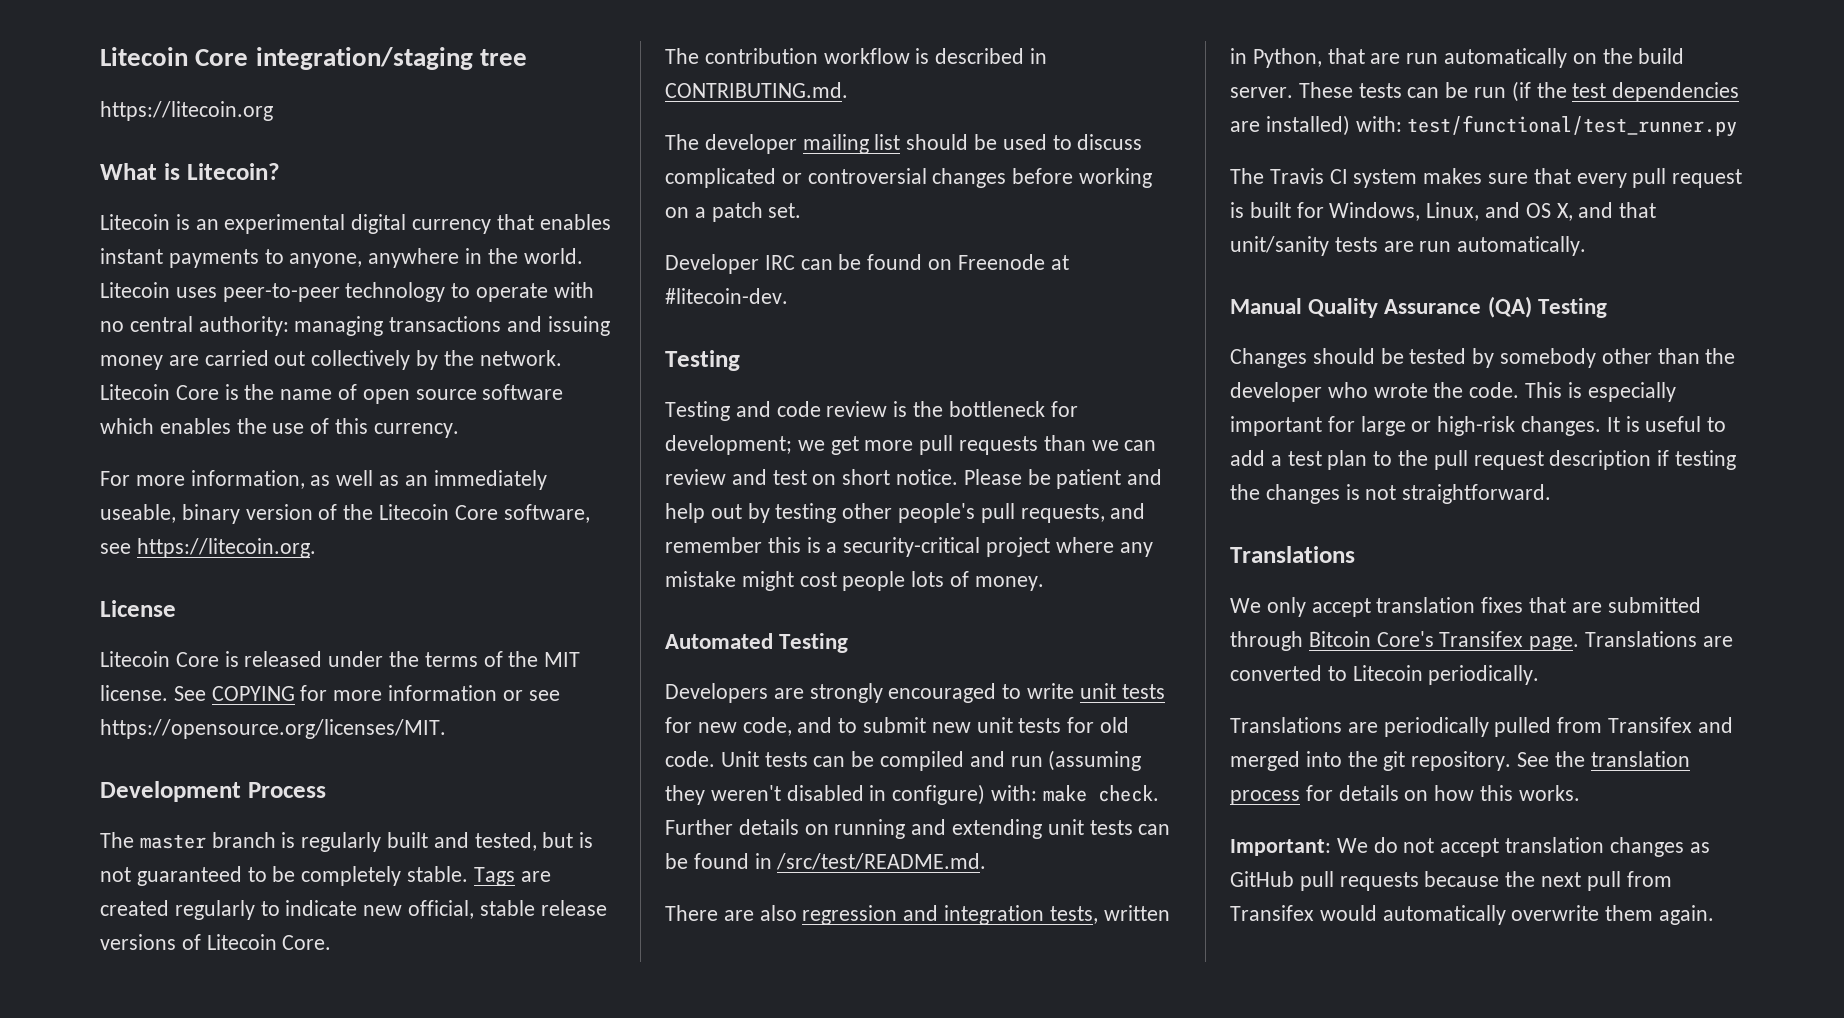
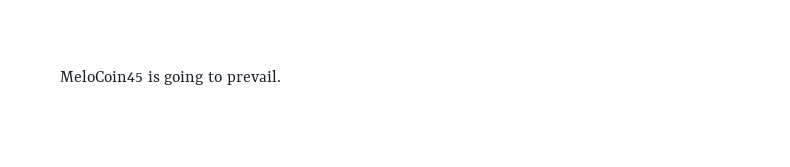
- Litecoin Core integration/staging tree
- https://litecoin.org
- What is Litecoin?
- Litecoin is an experimental digital currency that enables instant payments to anyone, anywhere in the world. Litecoin uses peer-to-peer technology to operate with no central authority: managing transactions and issuing money are carried out collectively by the network. Litecoin Core is the name of open source software which enables the use of this currency.
- For more information, as well as an immediately useable, binary version of the Litecoin Core software, see https://litecoin.org.
- License
- Litecoin Core is released under the terms of the MIT license. See COPYING for more information or see https://opensource.org/licenses/MIT.
- Development Process
- The master branch is regularly built and tested, but is not guaranteed to be completely stable. Tags are created regularly to indicate new official, stable release versions of Litecoin Core.
- The contribution workflow is described in CONTRIBUTING.md.
- The developer mailing list should be used to discuss complicated or controversial changes before working on a patch set.
- Developer IRC can be found on Freenode at #litecoin-dev.
- Testing
- Testing and code review is the bottleneck for development; we get more pull requests than we can review and test on short notice. Please be patient and help out by testing other people's pull requests, and remember this is a security-critical project where any mistake might cost people lots of money.
- Automated Testing
- Developers are strongly encouraged to write unit tests for new code, and to submit new unit tests for old code. Unit tests can be compiled and run (assuming they weren't disabled in configure) with: make check. Further details on running and extending unit tests can be found in /src/test/README.md.
- There are also regression and integration tests, written in Python, that are run automatically on the build server. These tests can be run (if the test dependencies are installed) with: test/functional/test_runner.py
- The Travis CI system makes sure that every pull request is built for Windows, Linux, and OS X, and that unit/sanity tests are run automatically.
- Manual Quality Assurance (QA) Testing
- Changes should be tested by somebody other than the developer who wrote the code. This is especially important for large or high-risk changes. It is useful to add a test plan to the pull request description if testing the changes is not straightforward.
- Translations
- We only accept translation fixes that are submitted through Bitcoin Core's Transifex page. Translations are converted to Litecoin periodically.
- Translations are periodically pulled from Transifex and merged into the git repository. See the translation process for details on how this works.
- Important: We do not accept translation changes as GitHub pull requests because the next pull from Transifex would automatically overwrite them again.
+ MeloCoin45 is going to prevail.

